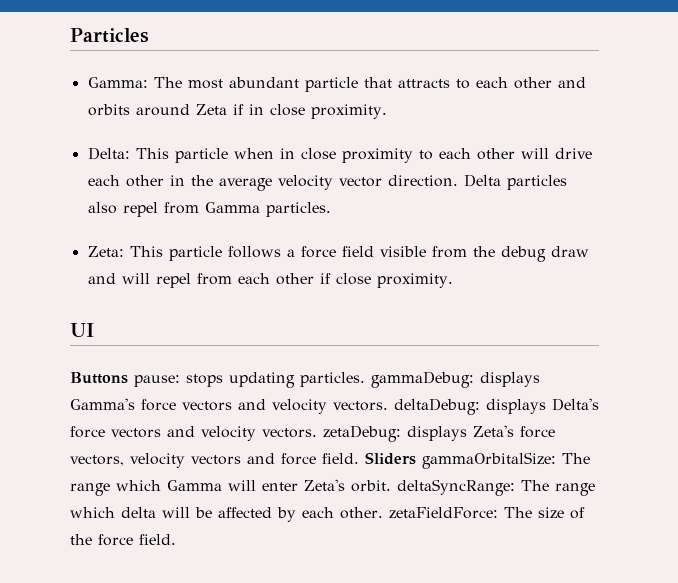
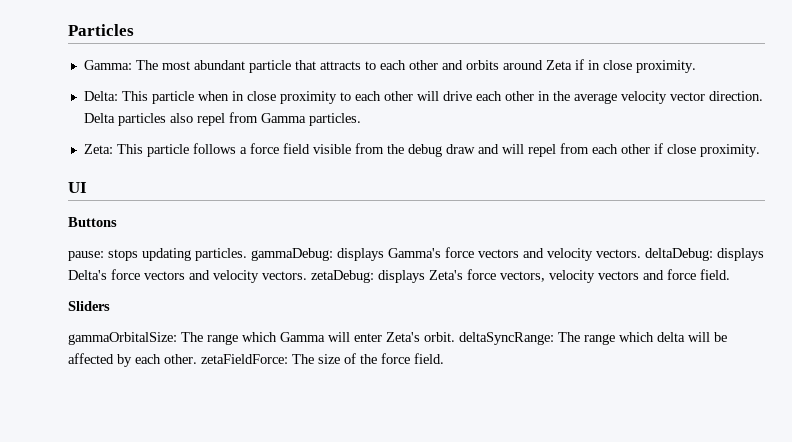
- Buttons pause: stops updating particles. gammaDebug: displays Gamma's force vectors and velocity vectors. deltaDebug: displays Delta's force vectors and velocity vectors. zetaDebug: displays Zeta's force vectors, velocity vectors and force field. Sliders gammaOrbitalSize: The range which Gamma will enter Zeta's orbit. deltaSyncRange: The range which delta will be affected by each other. zetaFieldForce: The size of the force field.
+ Buttons
+ pause: stops updating particles. gammaDebug: displays Gamma's force vectors and velocity vectors. deltaDebug: displays Delta's force vectors and velocity vectors. zetaDebug: displays Zeta's force vectors, velocity vectors and force field.
+ Sliders
+ gammaOrbitalSize: The range which Gamma will enter Zeta's orbit. deltaSyncRange: The range which delta will be affected by each other. zetaFieldForce: The size of the force field.

